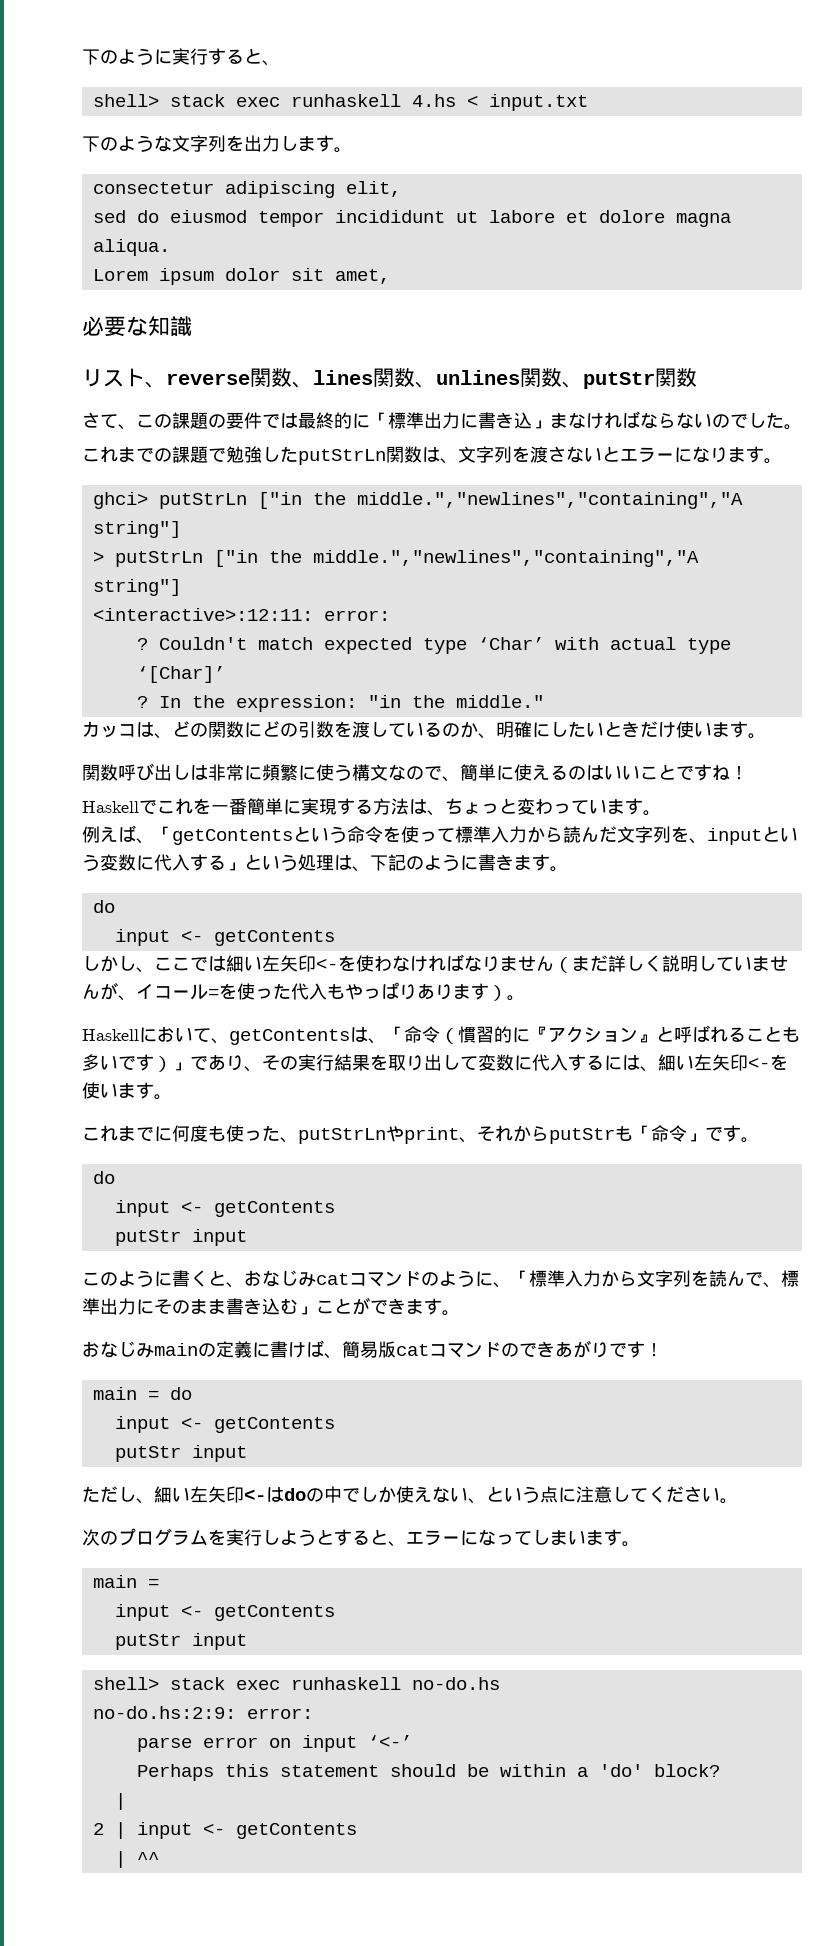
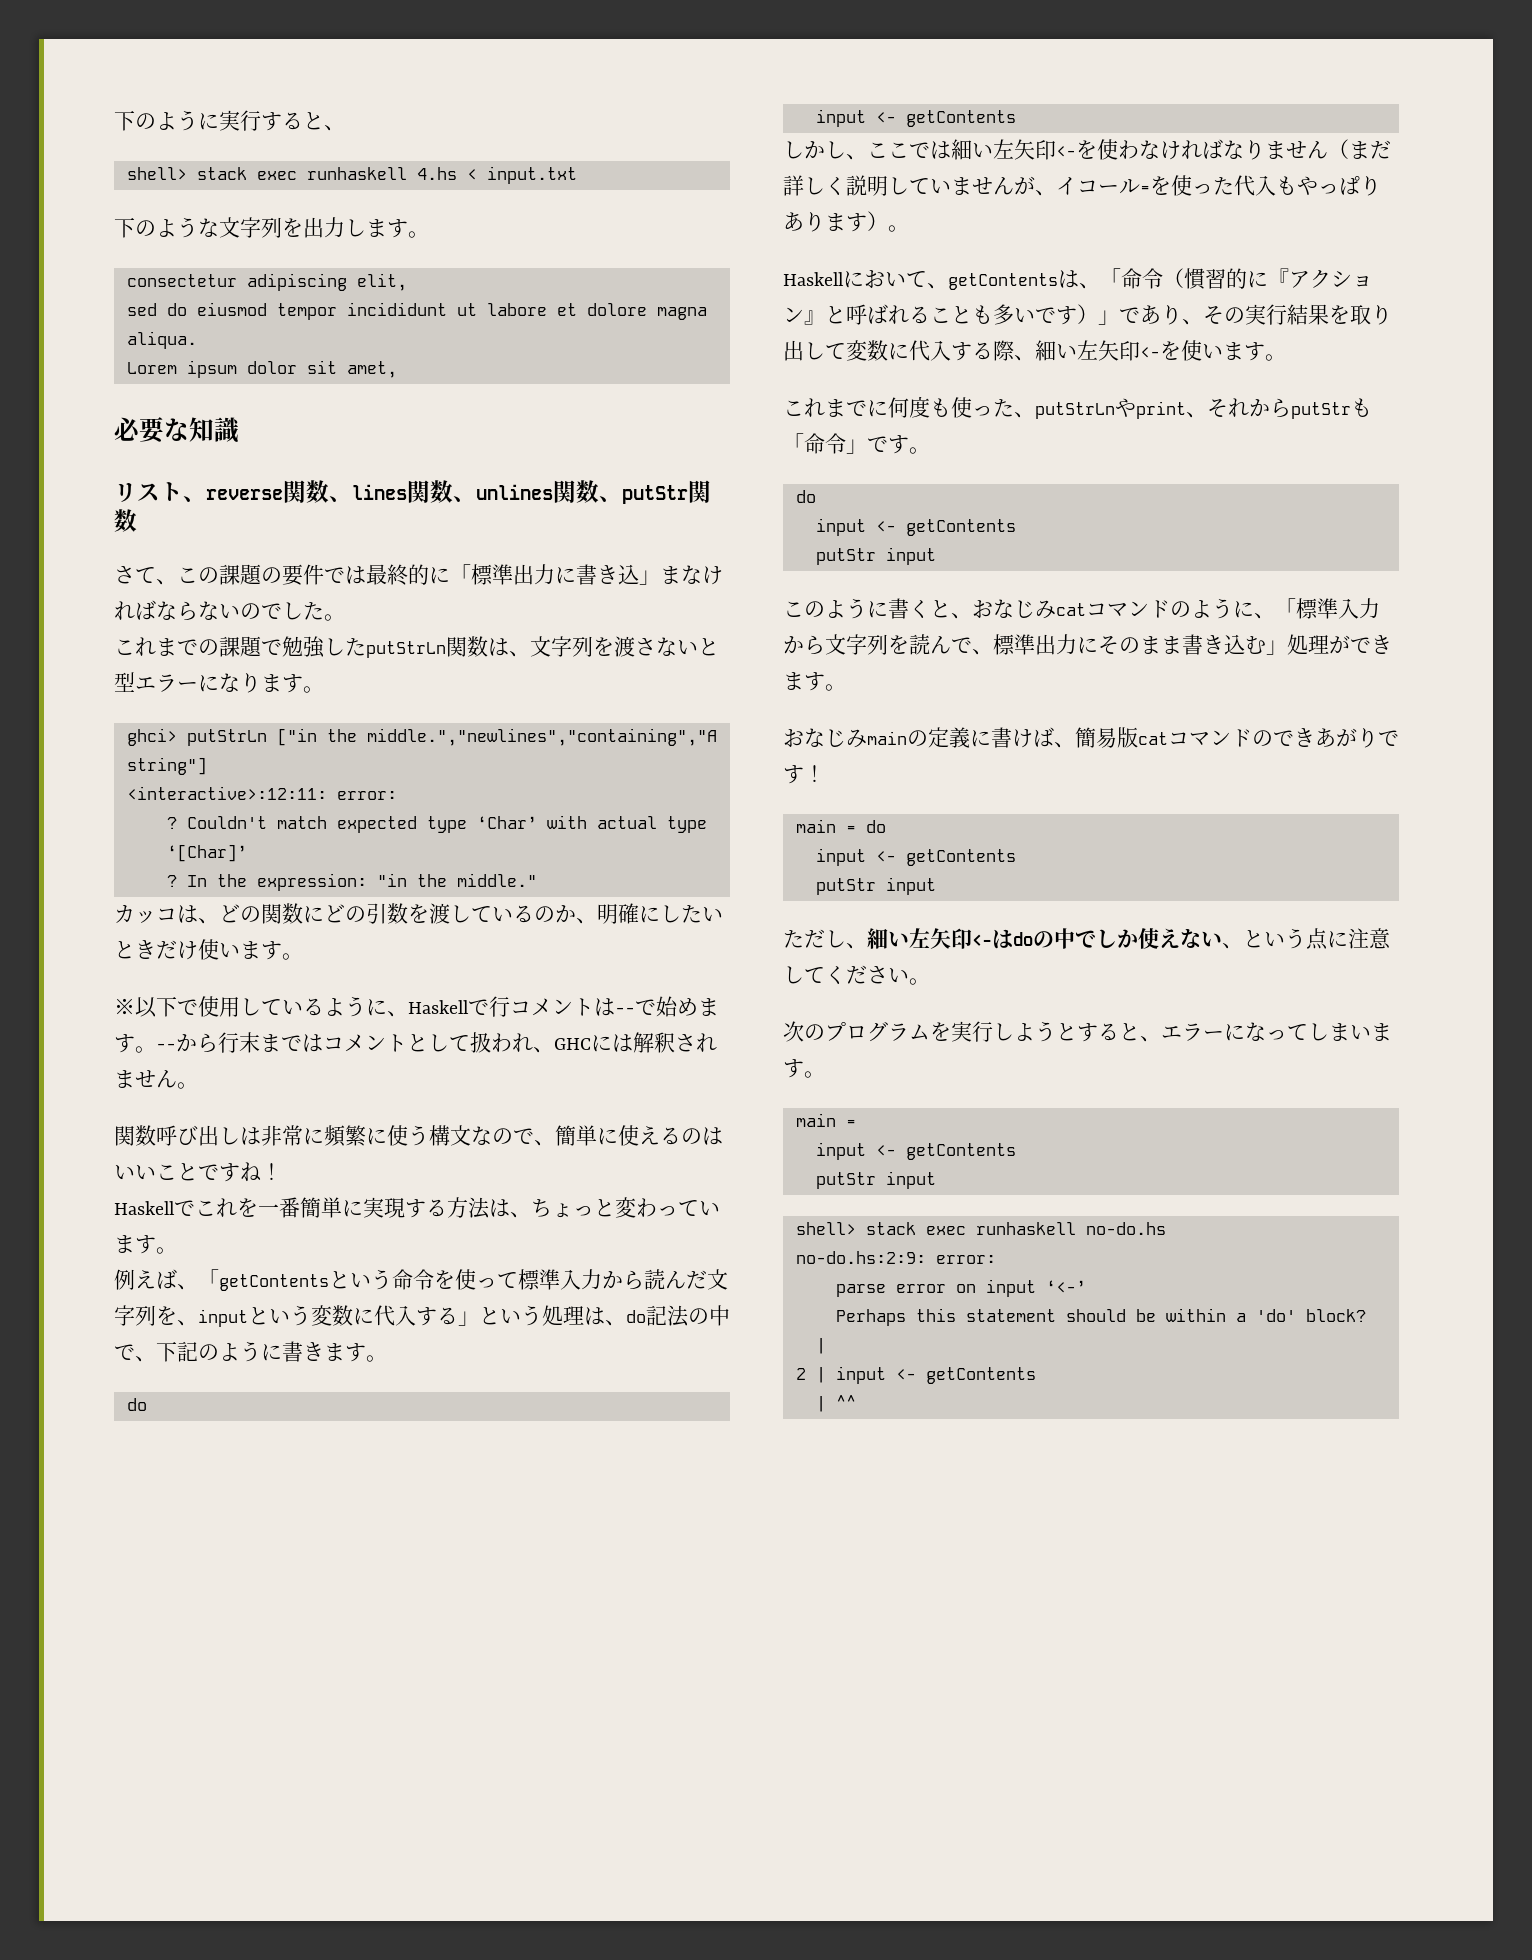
- これまでの課題で勉強したputStrLn関数は、文字列を渡さないとエラーになります。
+ これまでの課題で勉強したputStrLn関数は、文字列を渡さないと型エラーになります。
- > putStrLn ["in the middle.","newlines","containing","A string"]
+ ※以下で使用しているように、Haskellで行コメントは--で始めます。--から行末まではコメントとして扱われ、GHCには解釈されません。
- 例えば、「getContentsという命令を使って標準入力から読んだ文字列を、inputという変数に代入する」という処理は、下記のように書きます。
+ 例えば、「getContentsという命令を使って標準入力から読んだ文字列を、inputという変数に代入する」という処理は、do記法の中で、下記のように書きます。
- Haskellにおいて、getContentsは、「命令（慣習的に『アクション』と呼ばれることも多いです）」であり、その実行結果を取り出して変数に代入するには、細い左矢印<-を使います。
+ Haskellにおいて、getContentsは、「命令（慣習的に『アクション』と呼ばれることも多いです）」であり、その実行結果を取り出して変数に代入する際、細い左矢印<-を使います。
- このように書くと、おなじみcatコマンドのように、「標準入力から文字列を読んで、標準出力にそのまま書き込む」ことができます。
+ このように書くと、おなじみcatコマンドのように、「標準入力から文字列を読んで、標準出力にそのまま書き込む」処理ができます。

